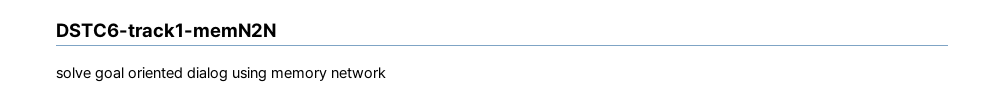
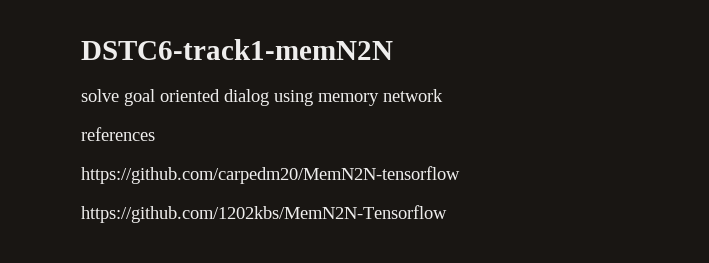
+ references
+ https://github.com/carpedm20/MemN2N-tensorflow
+ https://github.com/1202kbs/MemN2N-Tensorflow

